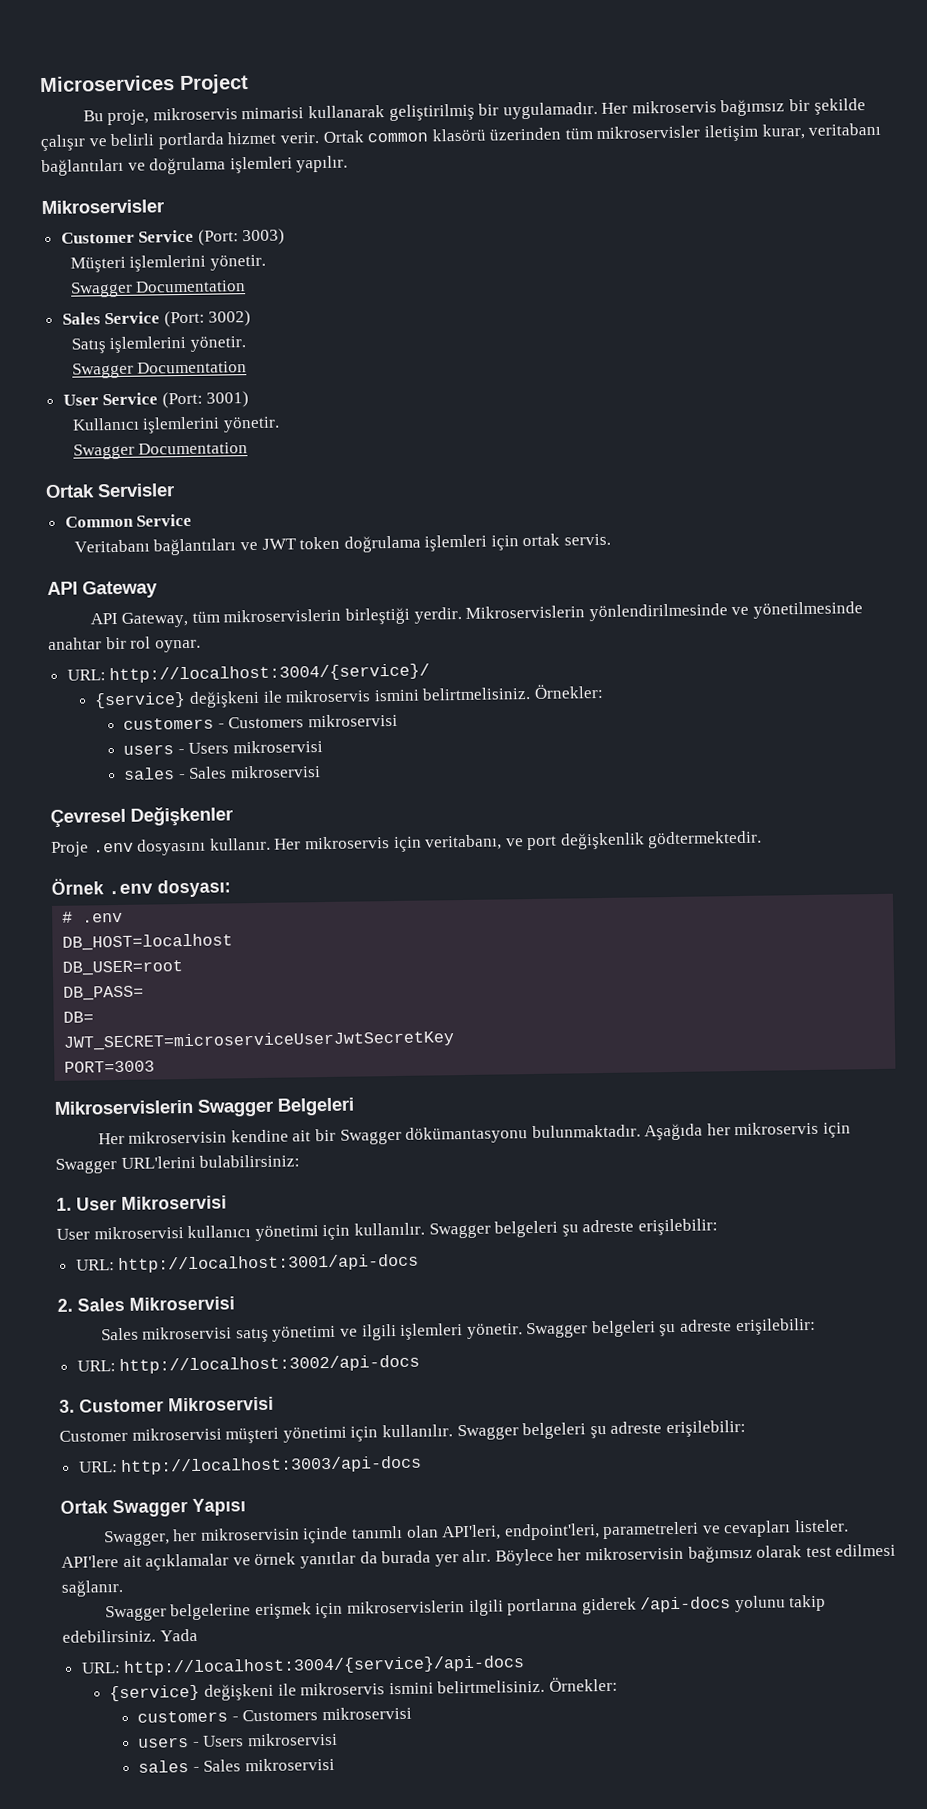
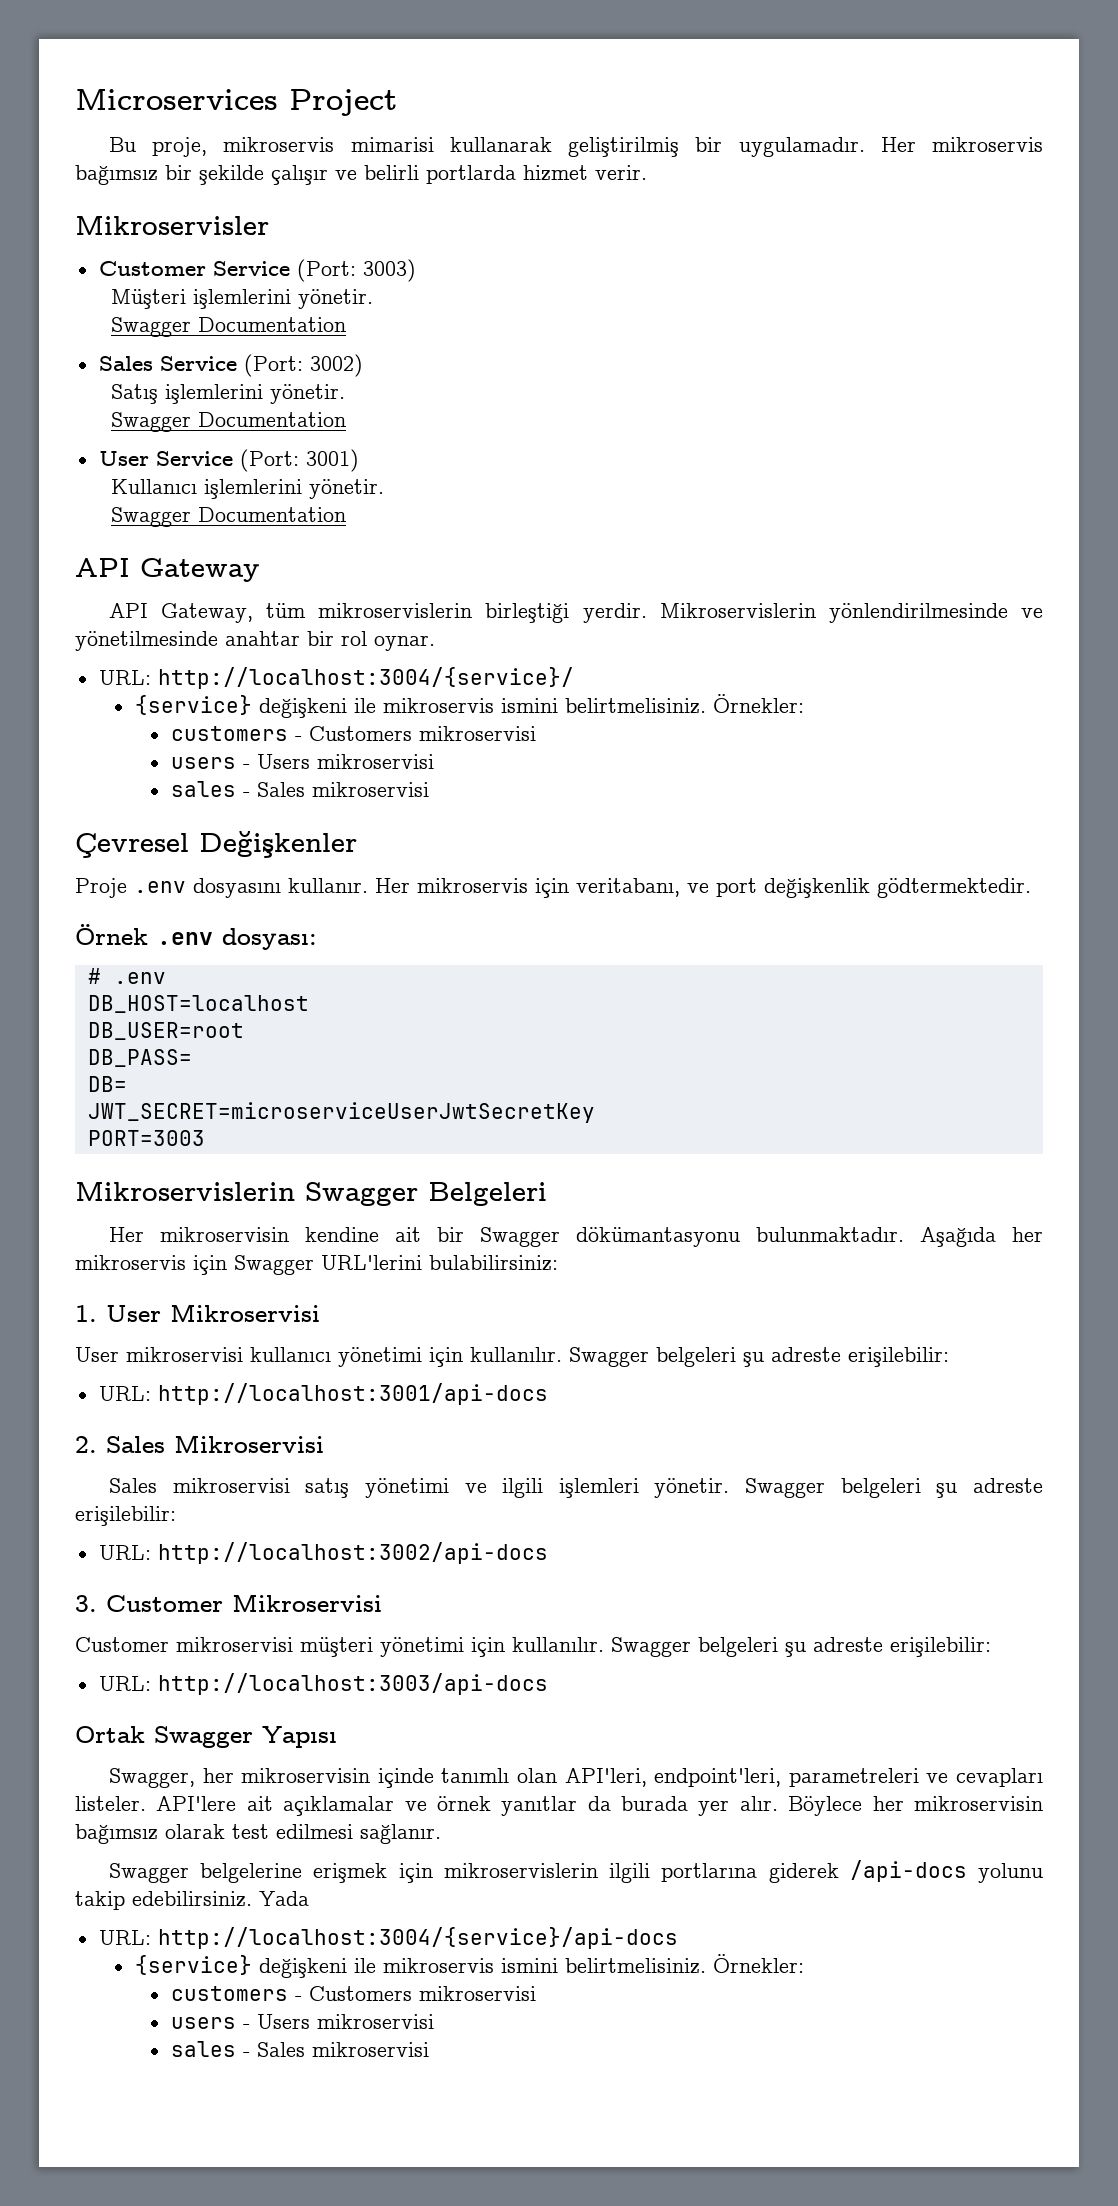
- Ortak common klasörü üzerinden tüm mikroservisler iletişim kurar, veritabanı bağlantıları ve doğrulama işlemleri yapılır.
- Ortak Servisler
- Common Service
- Veritabanı bağlantıları ve JWT token doğrulama işlemleri için ortak servis.

